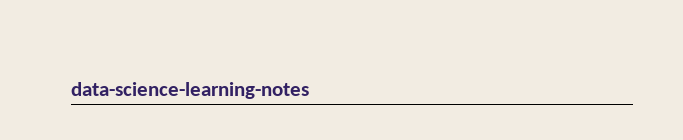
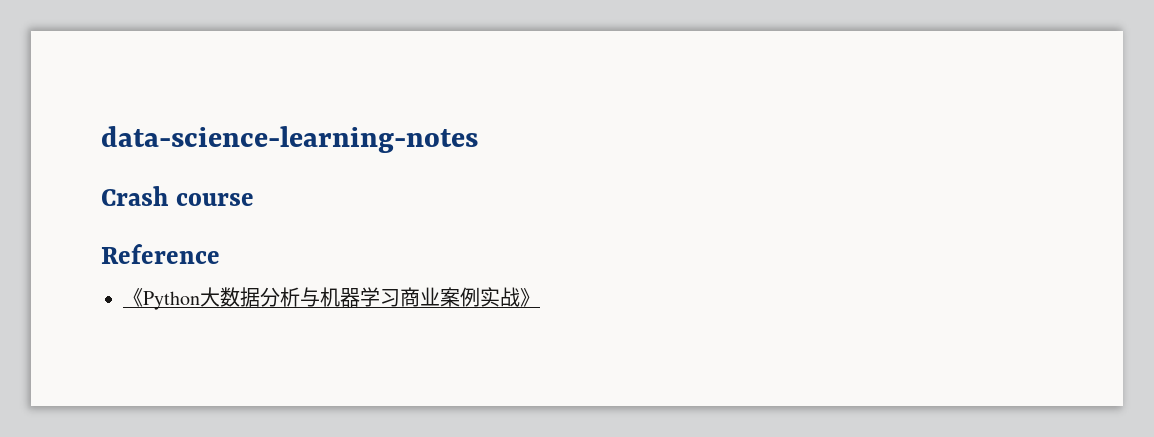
+ Crash course
+ Reference
+ 《Python大数据分析与机器学习商业案例实战》

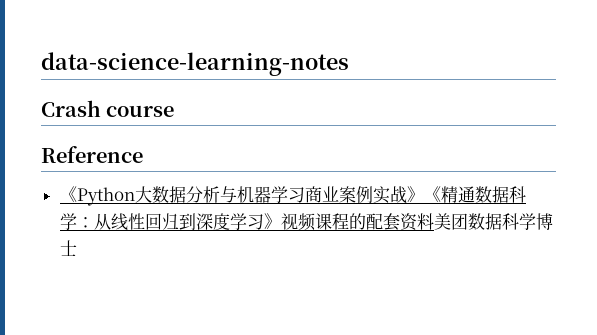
- 《Python大数据分析与机器学习商业案例实战》
+ 《Python大数据分析与机器学习商业案例实战》《精通数据科学：从线性回归到深度学习》视频课程的配套资料美团数据科学博士

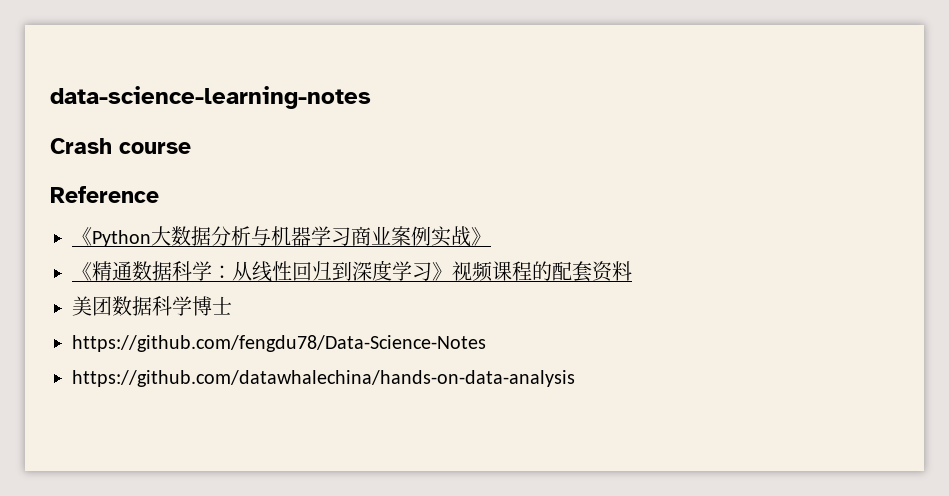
- 《Python大数据分析与机器学习商业案例实战》《精通数据科学：从线性回归到深度学习》视频课程的配套资料美团数据科学博士
+ 《Python大数据分析与机器学习商业案例实战》
+ 《精通数据科学：从线性回归到深度学习》视频课程的配套资料
+ 美团数据科学博士
+ https://github.com/fengdu78/Data-Science-Notes
+ https://github.com/datawhalechina/hands-on-data-analysis

